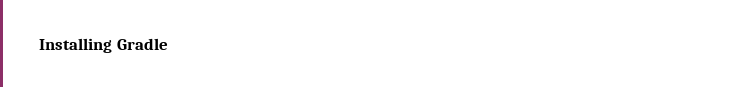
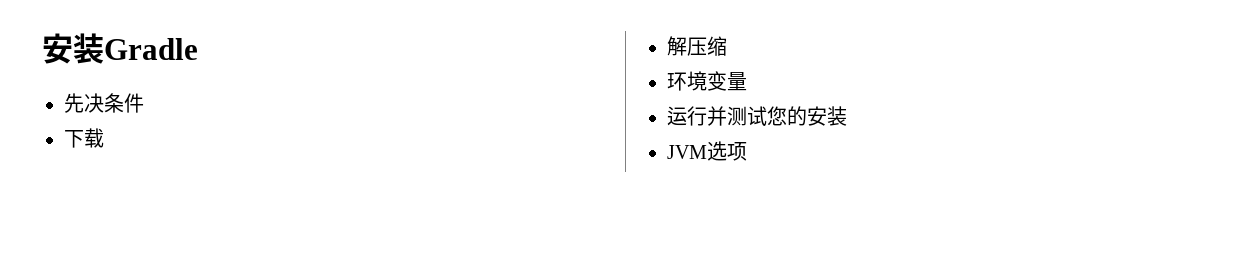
- Installing Gradle
+ 安装Gradle
+ 先决条件
+ 下载
+ 解压缩
+ 环境变量
+ 运行并测试您的安装
+ JVM选项

